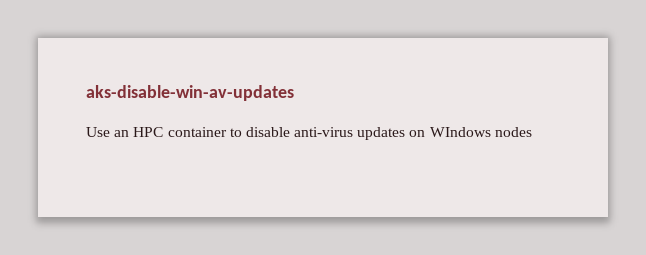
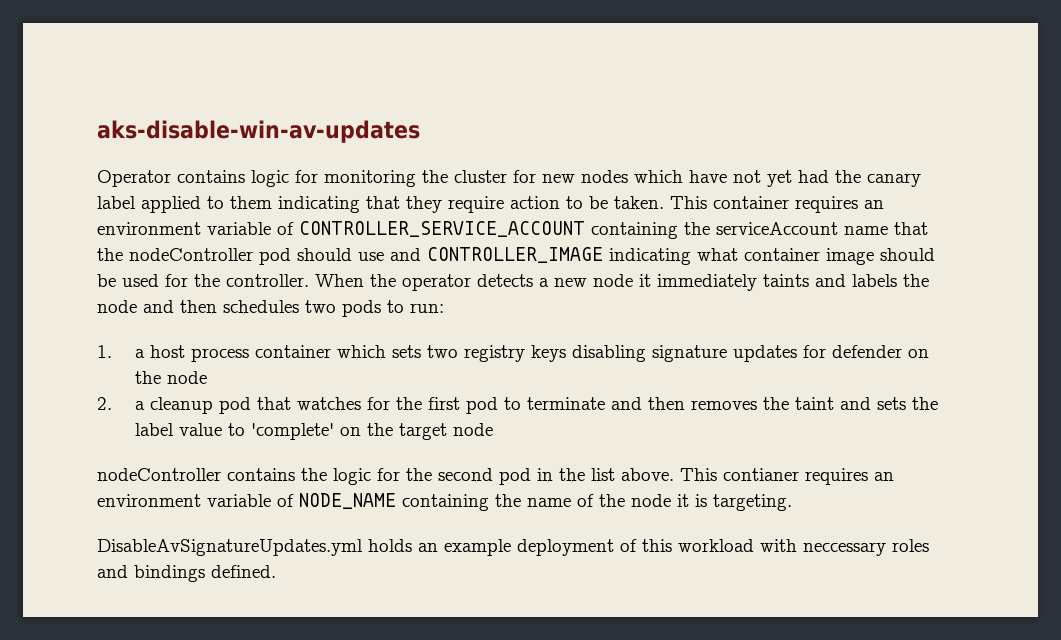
- Use an HPC container to disable anti-virus updates on WIndows nodes
+ Operator contains logic for monitoring the cluster for new nodes which have not yet had the canary label applied to them indicating that they require action to be taken. This container requires an environment variable of CONTROLLER_SERVICE_ACCOUNT containing the serviceAccount name that the nodeController pod should use and CONTROLLER_IMAGE indicating what container image should be used for the controller. When the operator detects a new node it immediately taints and labels the node and then schedules two pods to run:
+ 1. a host process container which sets two registry keys disabling signature updates for defender on the node
+ 2. a cleanup pod that watches for the first pod to terminate and then removes the taint and sets the label value to 'complete' on the target node
+ nodeController contains the logic for the second pod in the list above. This contianer requires an environment variable of NODE_NAME containing the name of the node it is targeting.
+ DisableAvSignatureUpdates.yml holds an example deployment of this workload with neccessary roles and bindings defined.

